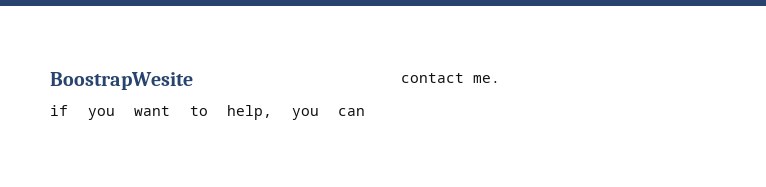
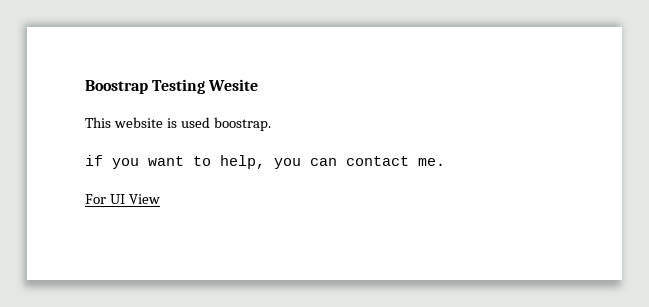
- BoostrapWesite
+ Boostrap Testing Wesite
+ This website is used boostrap.
+ For UI View

